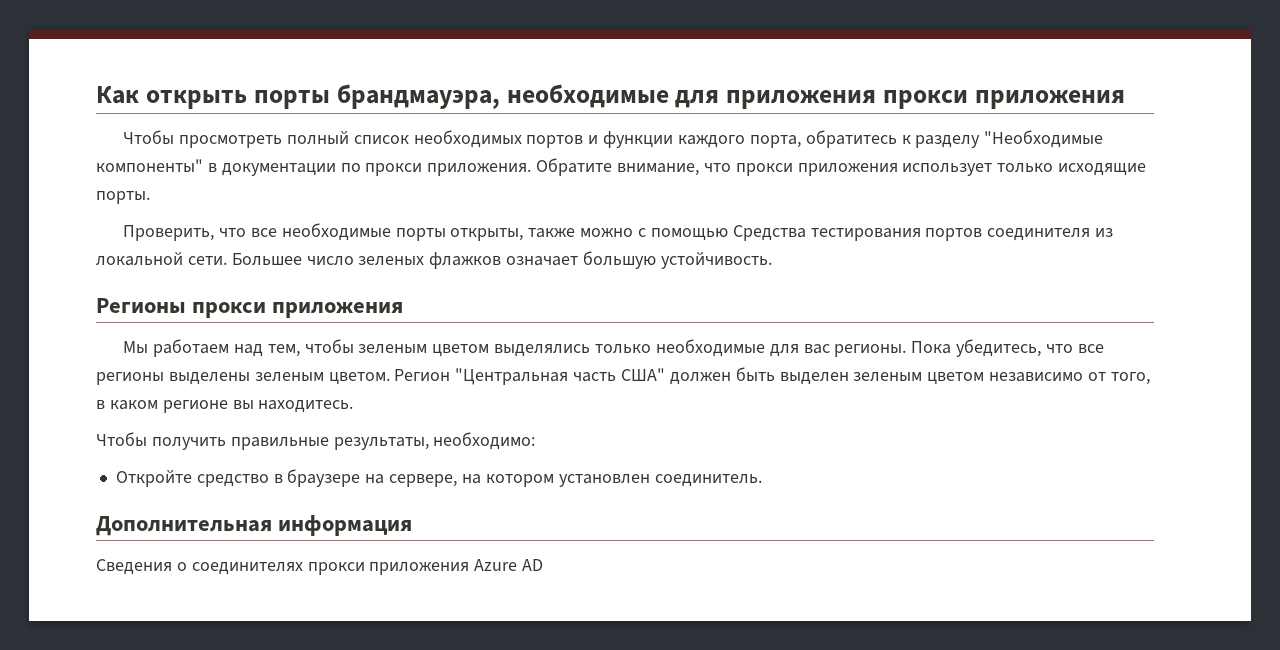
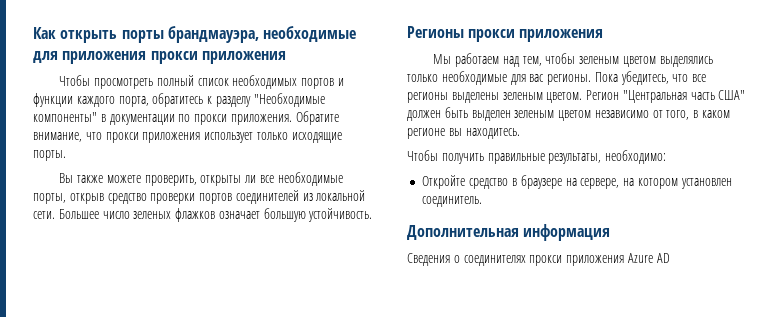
- Проверить, что все необходимые порты открыты, также можно с помощью Средства тестирования портов соединителя из локальной сети.
+ Вы также можете проверить, открыты ли все необходимые порты, открыв средство проверки портов соединителей из локальной сети.

